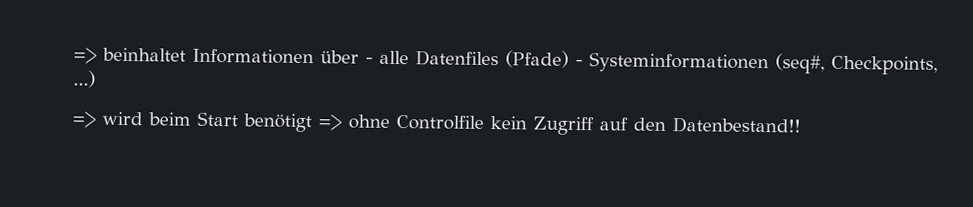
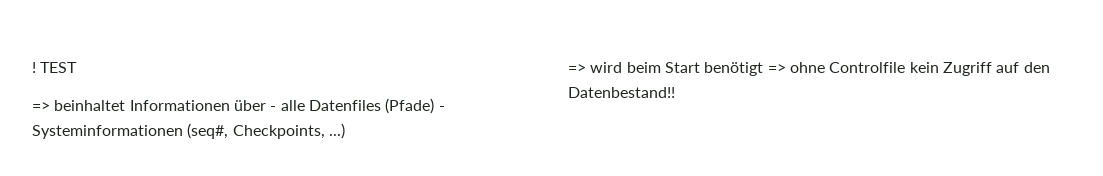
+ ! TEST

